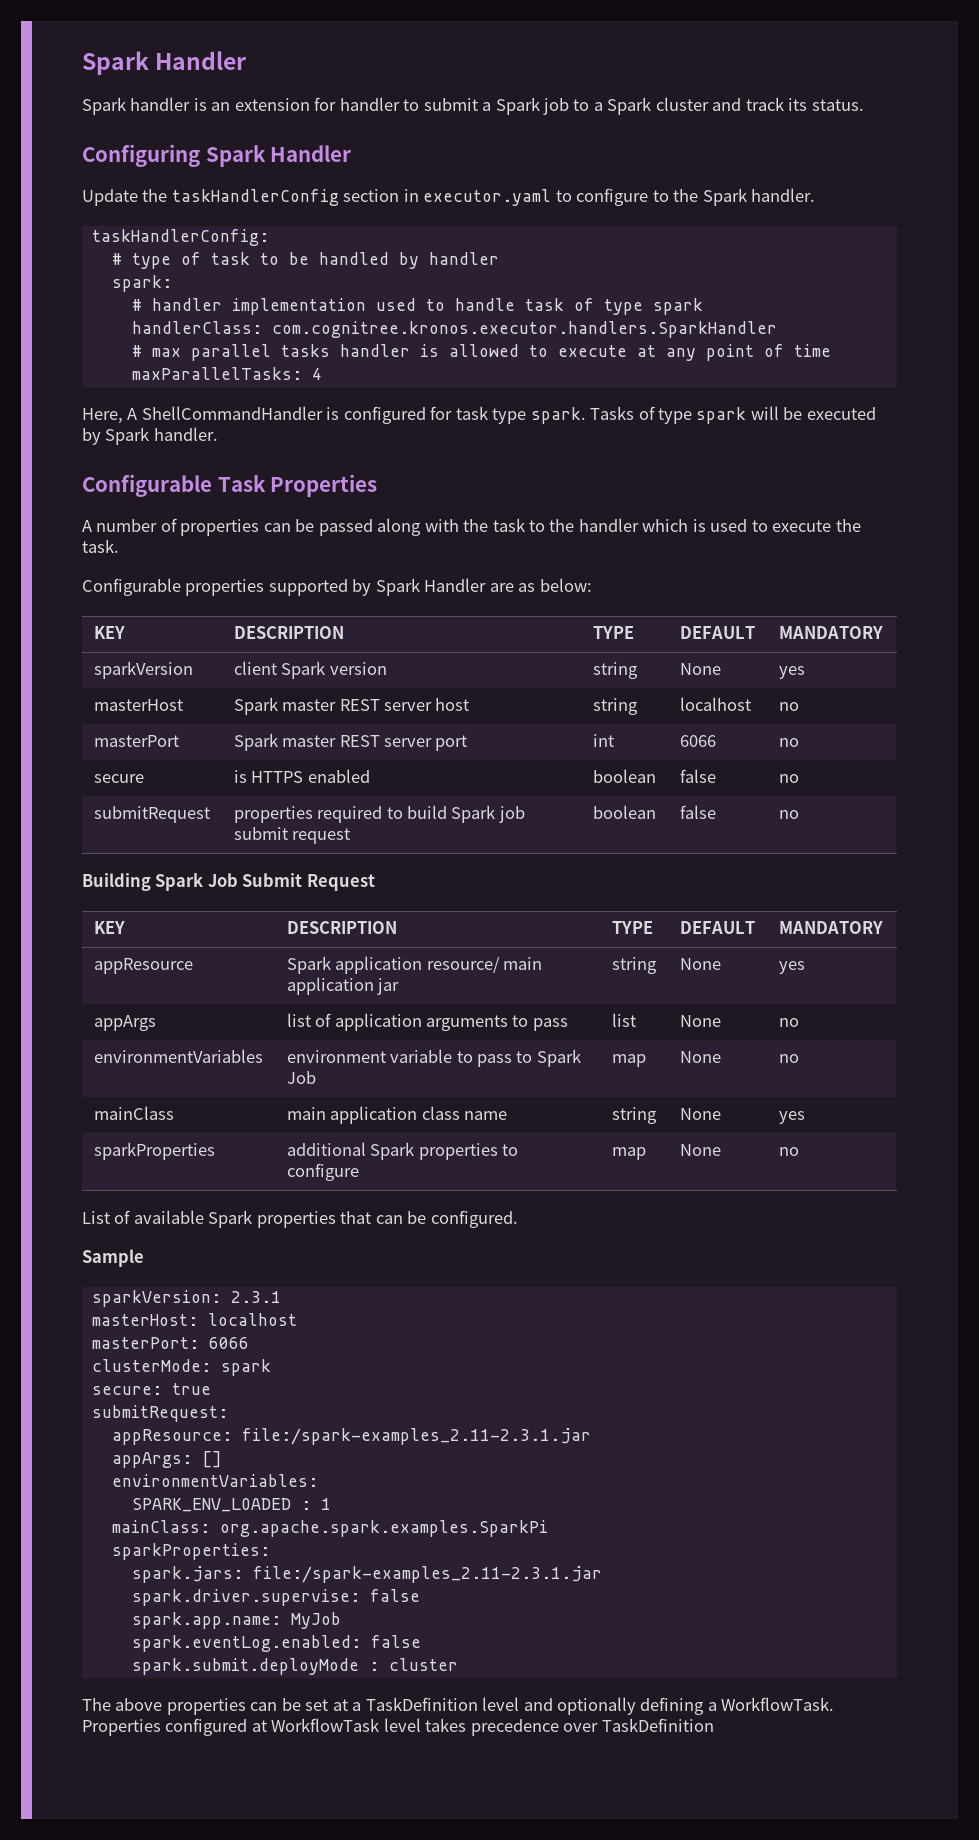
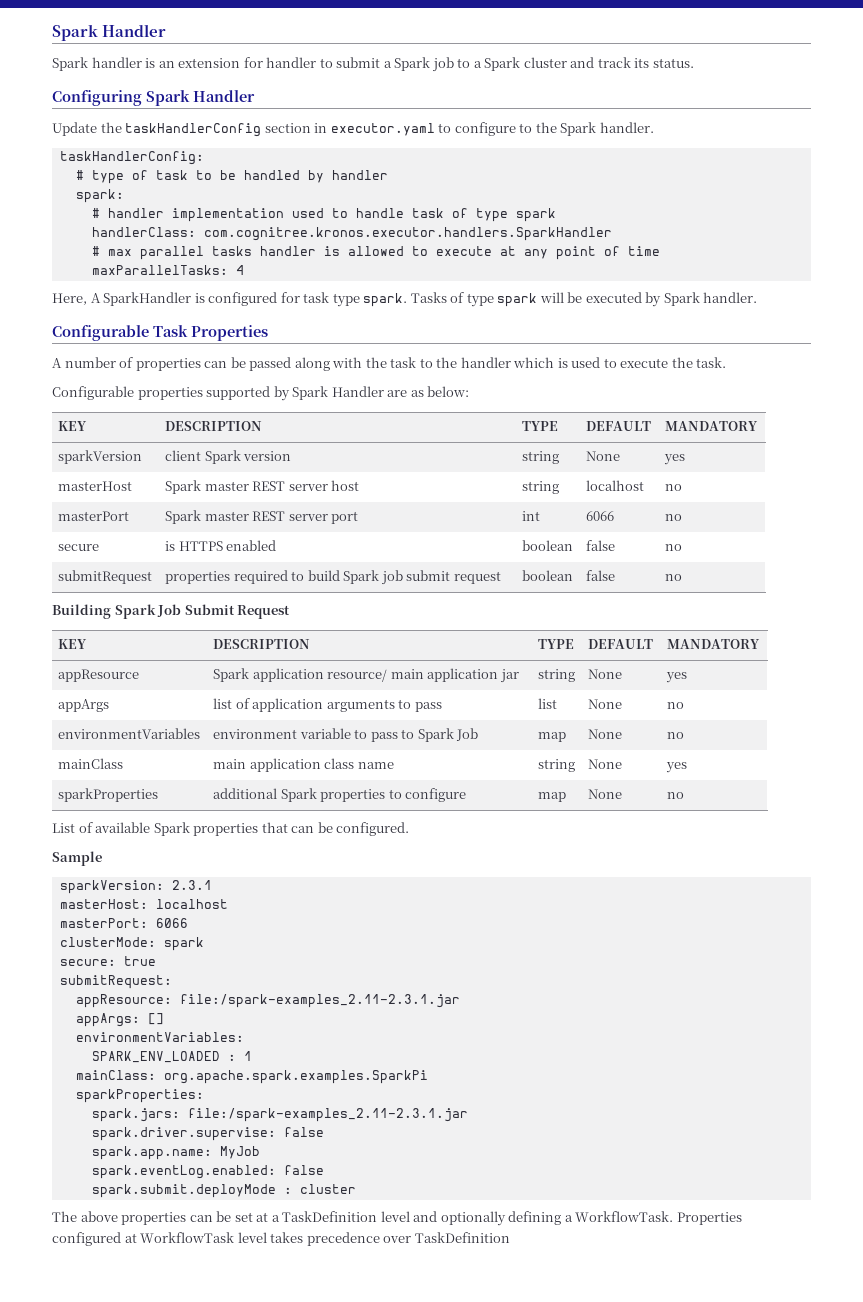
- Here, A ShellCommandHandler is configured for task type spark.
+ Here, A SparkHandler is configured for task type spark.

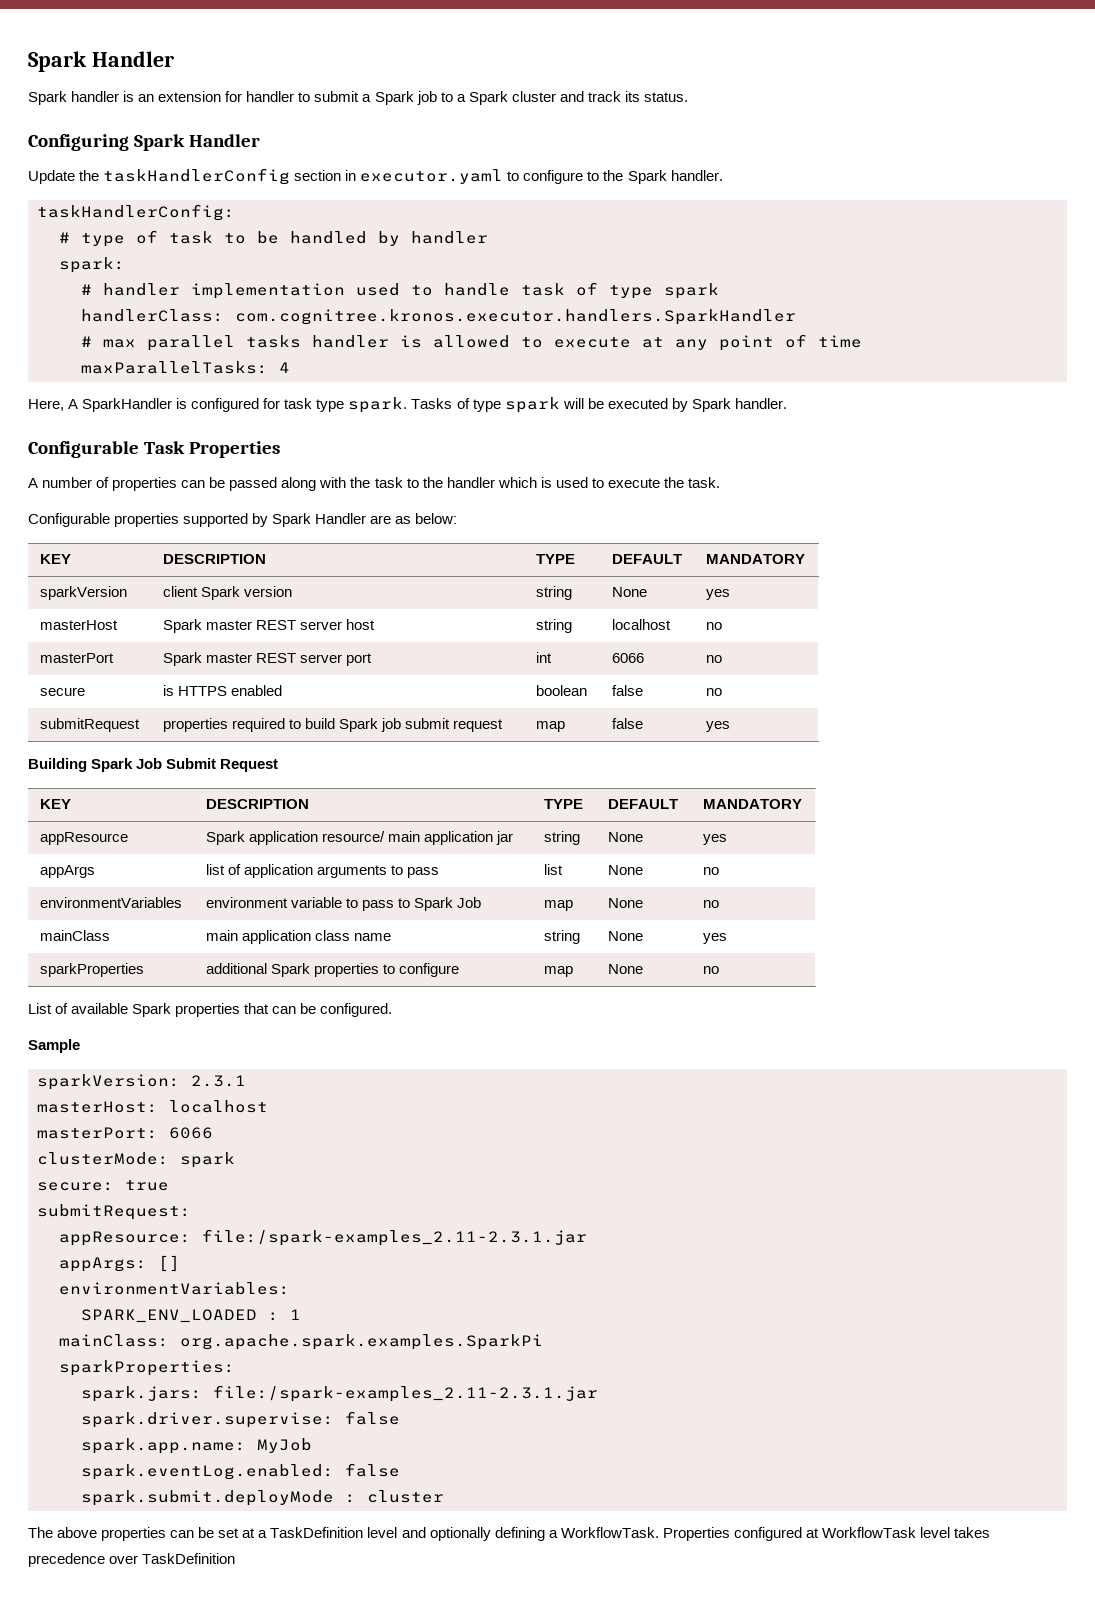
- submitRequest | properties required to build Spark job submit request | boolean | false | no
+ submitRequest | properties required to build Spark job submit request | map | false | yes

